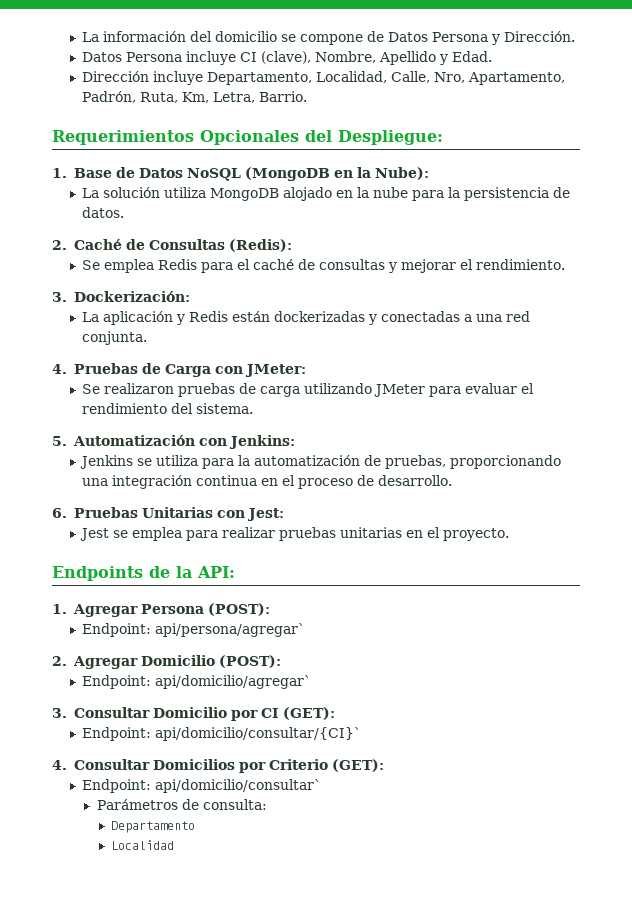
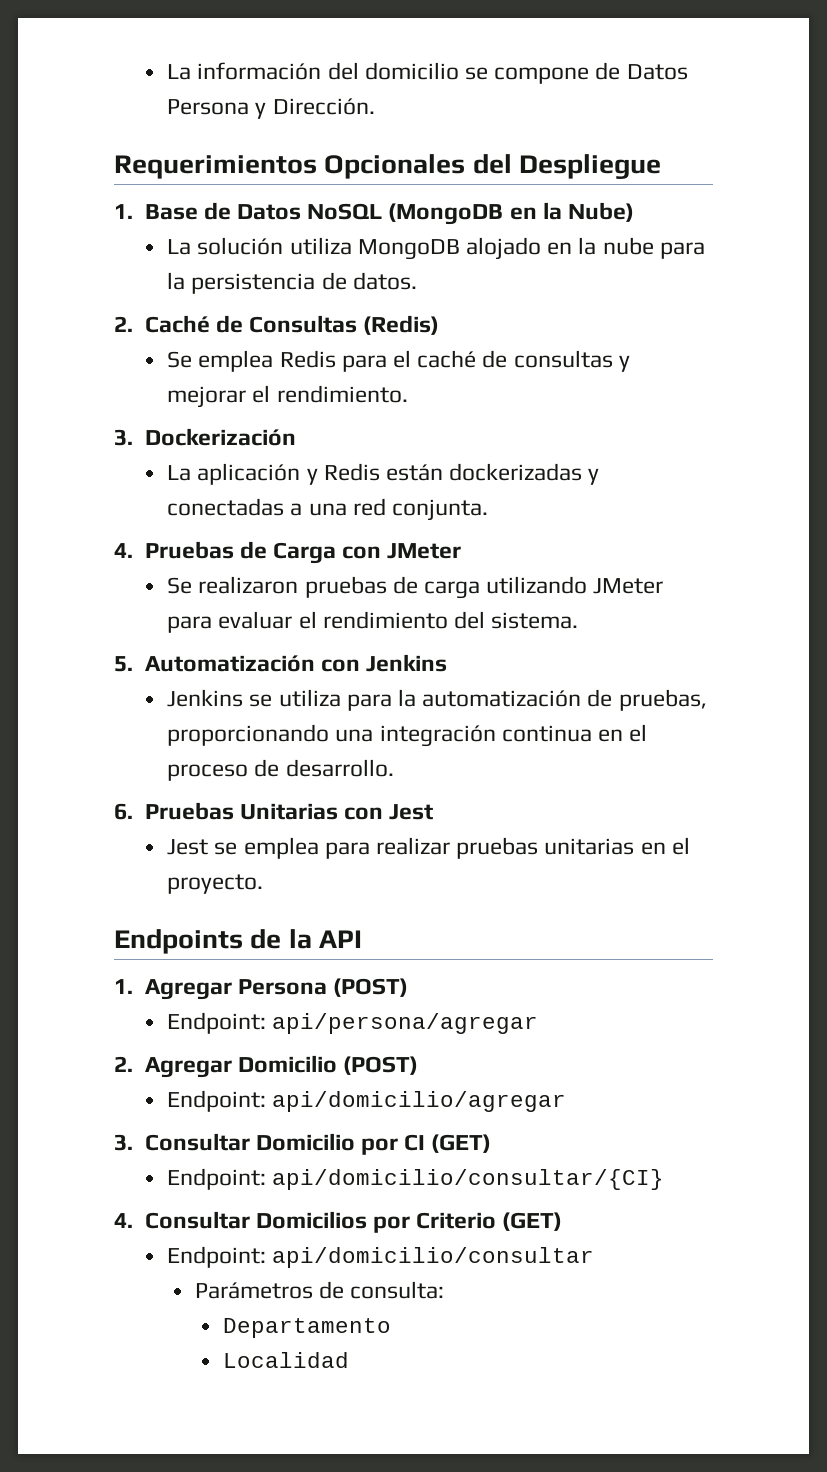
- Datos Persona incluye CI (clave), Nombre, Apellido y Edad.
- Dirección incluye Departamento, Localidad, Calle, Nro, Apartamento, Padrón, Ruta, Km, Letra, Barrio.
- Requerimientos Opcionales del Despliegue:
+ Requerimientos Opcionales del Despliegue
- 1. Base de Datos NoSQL (MongoDB en la Nube):
+ 1. Base de Datos NoSQL (MongoDB en la Nube)
- 2. Caché de Consultas (Redis):
+ 2. Caché de Consultas (Redis)
- 3. Dockerización:
+ 3. Dockerización
- 4. Pruebas de Carga con JMeter:
+ 4. Pruebas de Carga con JMeter
- 5. Automatización con Jenkins:
+ 5. Automatización con Jenkins
- 6. Pruebas Unitarias con Jest:
+ 6. Pruebas Unitarias con Jest
- Endpoints de la API:
+ Endpoints de la API
- 1. Agregar Persona (POST):
- Endpoint: api/persona/agregar`
+ 1. Agregar Persona (POST)
+ Endpoint: api/persona/agregar
- 2. Agregar Domicilio (POST):
- Endpoint: api/domicilio/agregar`
+ 2. Agregar Domicilio (POST)
+ Endpoint: api/domicilio/agregar
- 3. Consultar Domicilio por CI (GET):
- Endpoint: api/domicilio/consultar/{CI}`
+ 3. Consultar Domicilio por CI (GET)
+ Endpoint: api/domicilio/consultar/{CI}
- 4. Consultar Domicilios por Criterio (GET):
- Endpoint: api/domicilio/consultar`
+ 4. Consultar Domicilios por Criterio (GET)
+ Endpoint: api/domicilio/consultar

